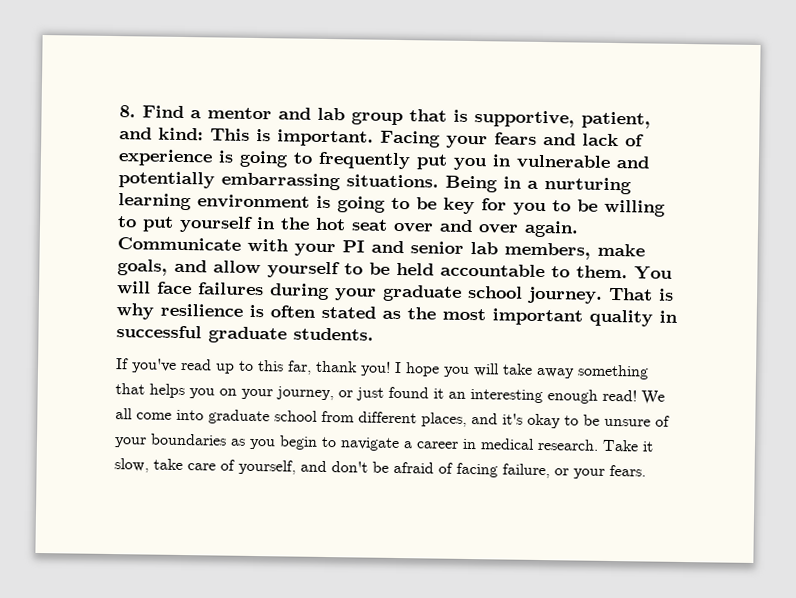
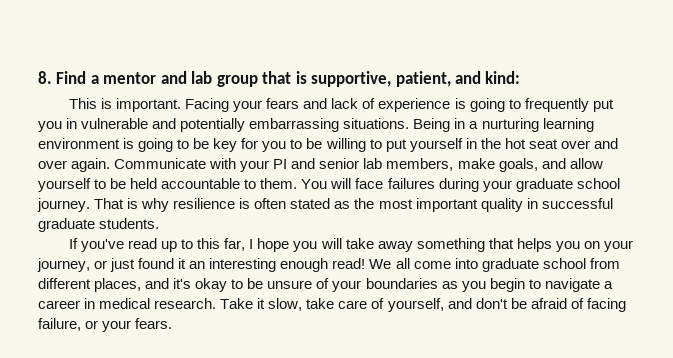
- 8. Find a mentor and lab group that is supportive, patient, and kind: This is important.
+ 8. Find a mentor and lab group that is supportive, patient, and kind:
+ This is important.
- If you've read up to this far, thank you! I hope you will take away something that helps you on your journey, or just found it an interesting enough read!
+ If you've read up to this far, I hope you will take away something that helps you on your journey, or just found it an interesting enough read!

